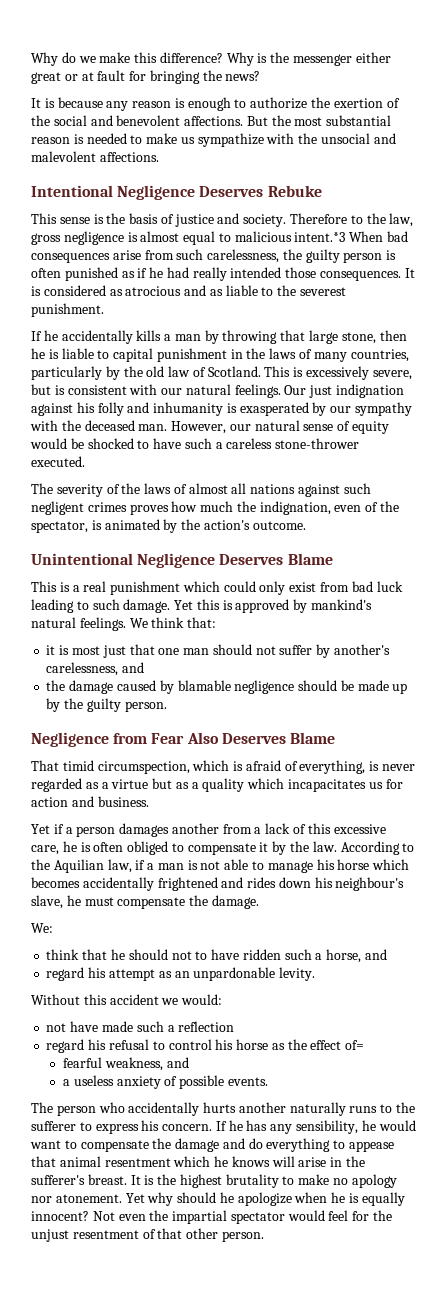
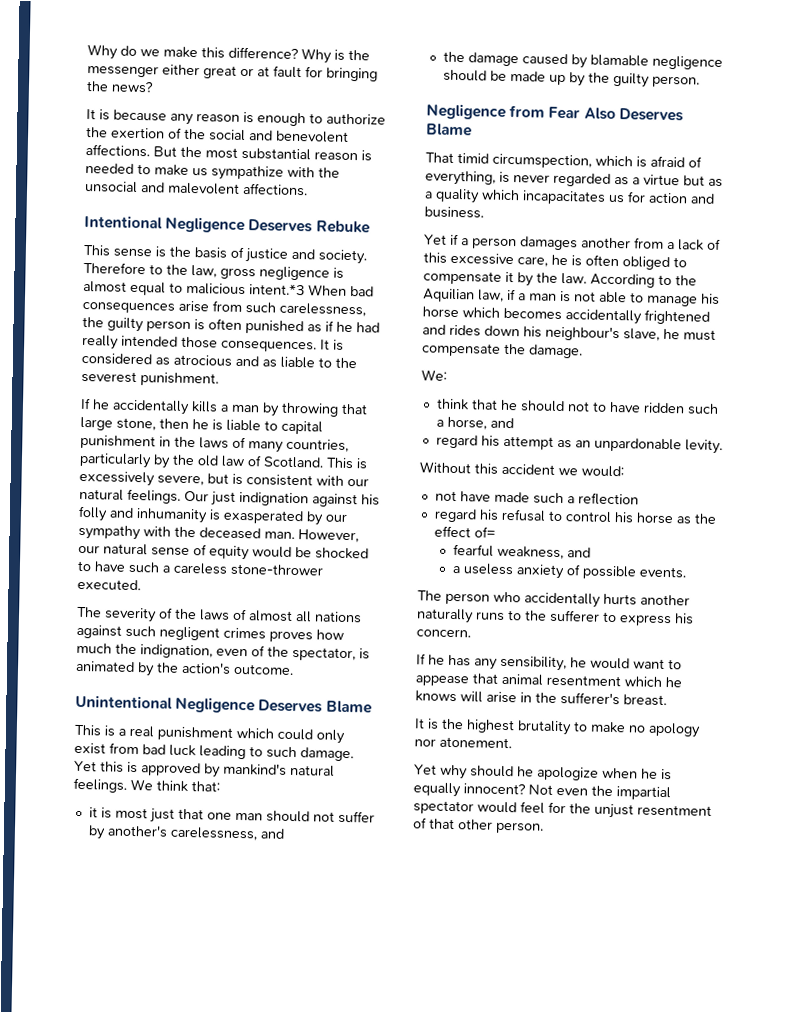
- The person who accidentally hurts another naturally runs to the sufferer to express his concern. If he has any sensibility, he would want to compensate the damage and do everything to appease that animal resentment which he knows will arise in the sufferer's breast. It is the highest brutality to make no apology nor atonement. Yet why should he apologize when he is equally innocent?
+ The person who accidentally hurts another naturally runs to the sufferer to express his concern.
+ If he has any sensibility, he would want to appease that animal resentment which he knows will arise in the sufferer's breast.
+ It is the highest brutality to make no apology nor atonement.
+ Yet why should he apologize when he is equally innocent?

